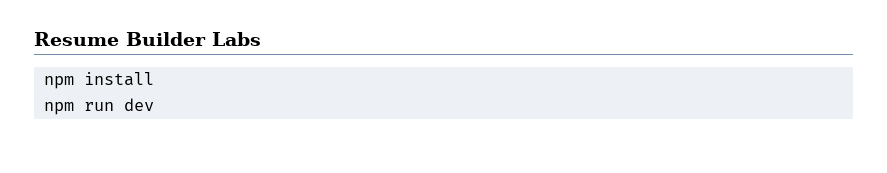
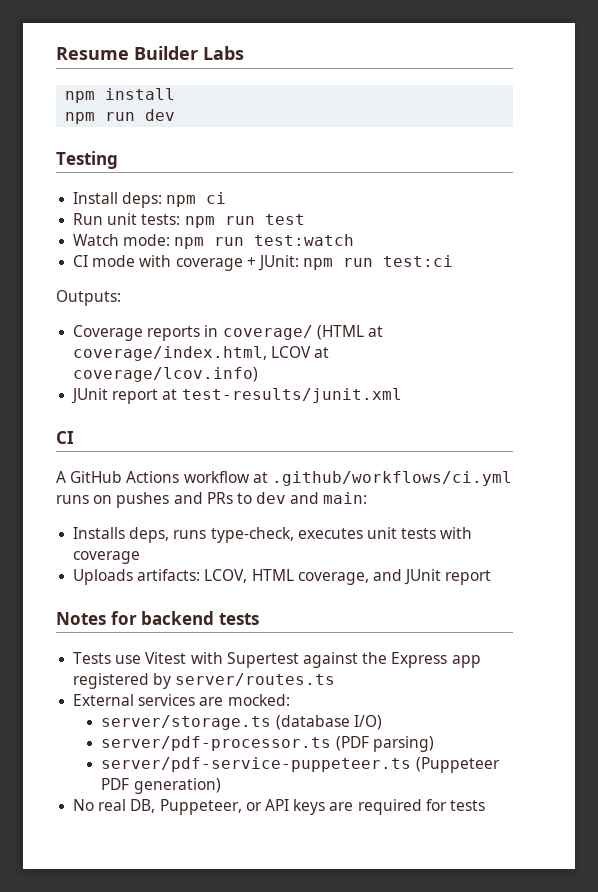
+ Testing
+ Install deps: npm ci
+ Run unit tests: npm run test
+ Watch mode: npm run test:watch
+ CI mode with coverage + JUnit: npm run test:ci
+ Outputs:
+ Coverage reports in coverage/ (HTML at coverage/index.html, LCOV at coverage/lcov.info)
+ JUnit report at test-results/junit.xml
+ CI
+ A GitHub Actions workflow at .github/workflows/ci.yml runs on pushes and PRs to dev and main:
+ Installs deps, runs type-check, executes unit tests with coverage
+ Uploads artifacts: LCOV, HTML coverage, and JUnit report
+ Notes for backend tests
+ Tests use Vitest with Supertest against the Express app registered by server/routes.ts
+ External services are mocked:
+ server/storage.ts (database I/O)
+ server/pdf-processor.ts (PDF parsing)
+ server/pdf-service-puppeteer.ts (Puppeteer PDF generation)
+ No real DB, Puppeteer, or API keys are required for tests

